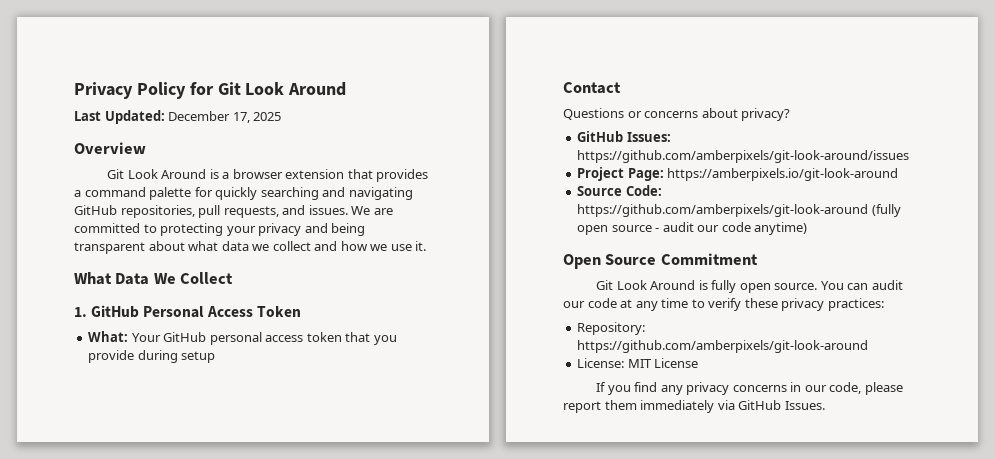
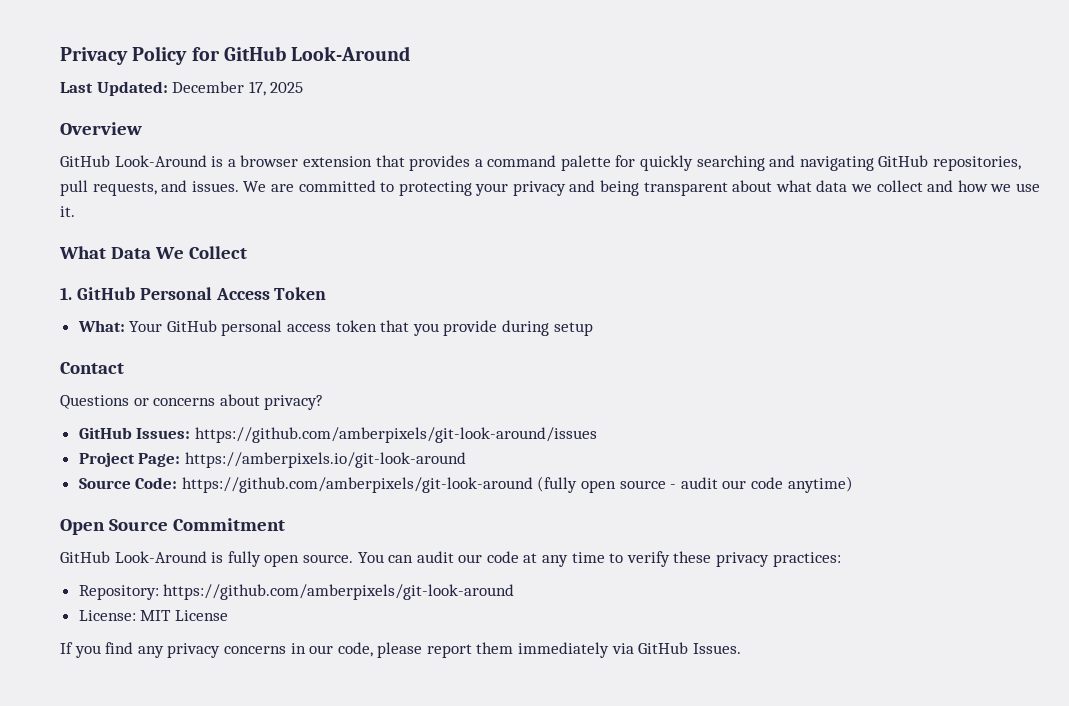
- Privacy Policy for Git Look Around
+ Privacy Policy for GitHub Look-Around
- Git Look Around is a browser extension that provides a command palette for quickly searching and navigating GitHub repositories, pull requests, and issues.
+ GitHub Look-Around is a browser extension that provides a command palette for quickly searching and navigating GitHub repositories, pull requests, and issues.
- Git Look Around is fully open source.
+ GitHub Look-Around is fully open source.

